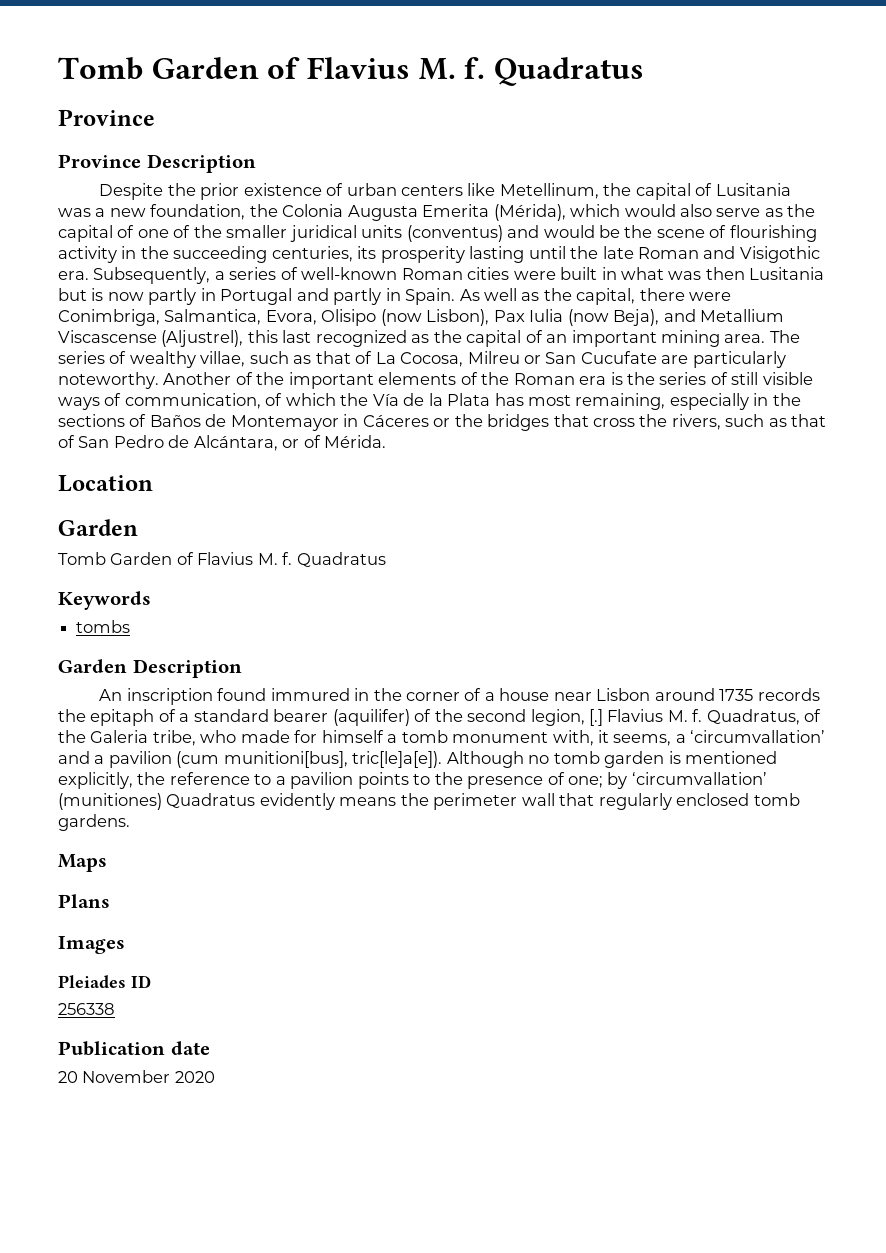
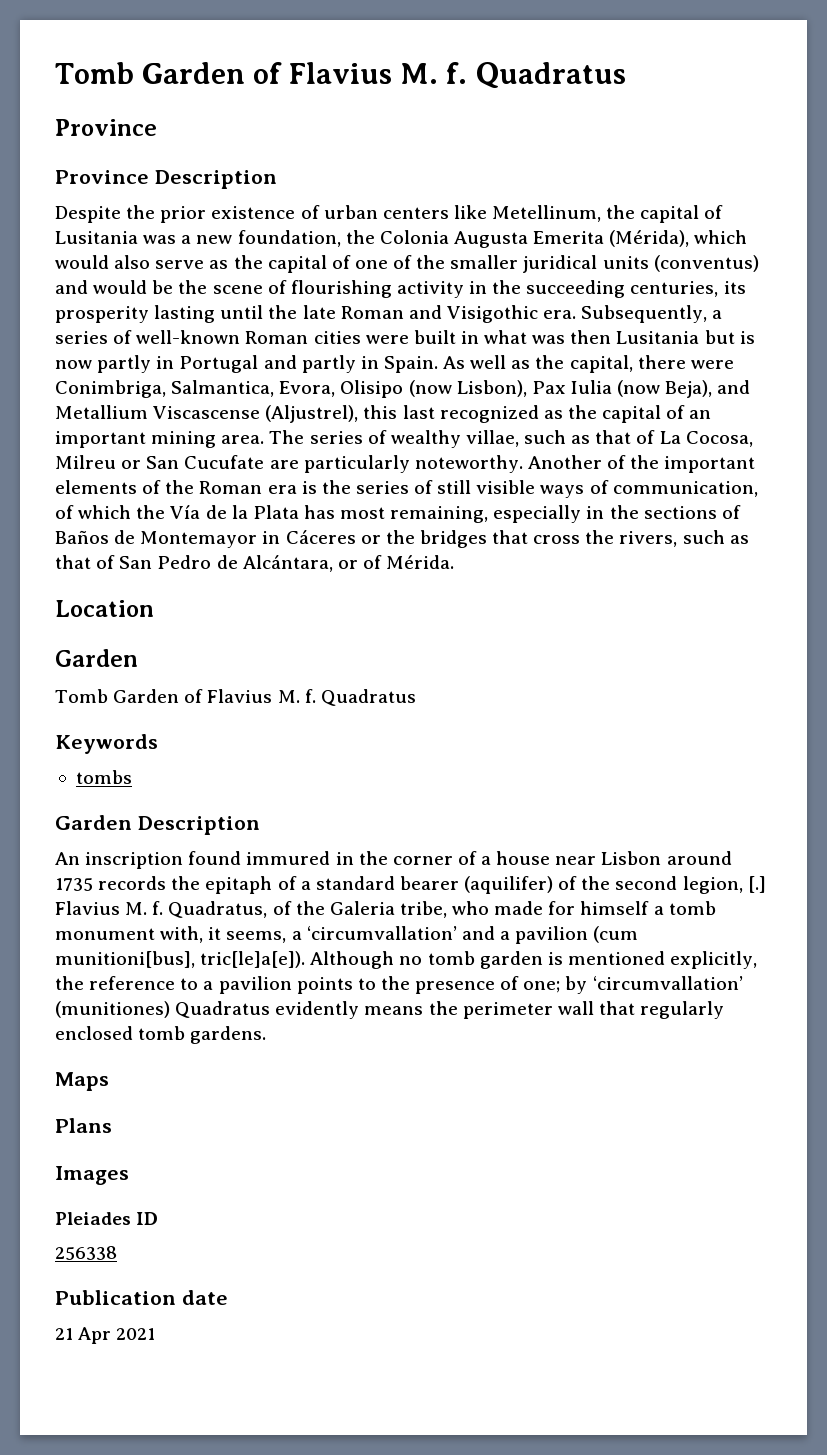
- 20 November 2020
+ 21 Apr 2021

